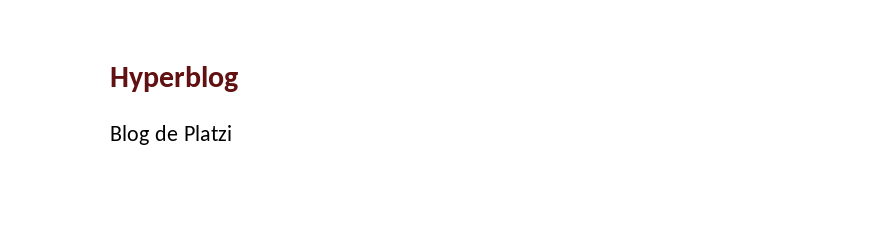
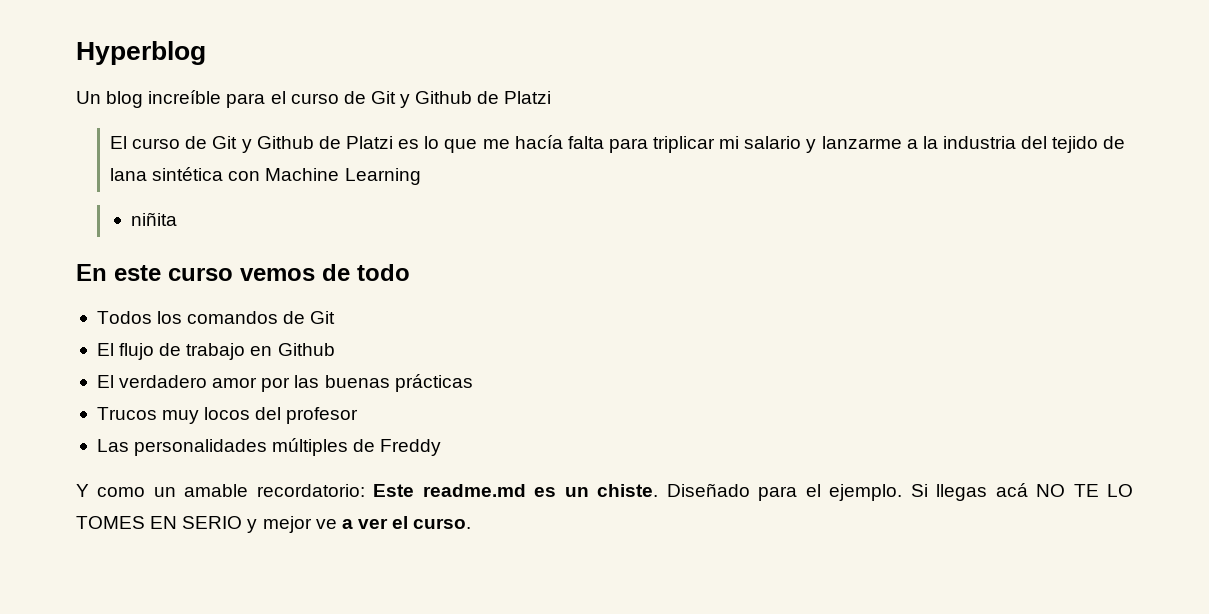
- Blog de Platzi
+ Un blog increíble para el curso de Git y Github de Platzi
+ El curso de Git y Github de Platzi es lo que me hacía falta para triplicar mi salario y lanzarme a la industria del tejido de lana sintética con Machine Learning
+ niñita
+ En este curso vemos de todo
+ Todos los comandos de Git
+ El flujo de trabajo en Github
+ El verdadero amor por las buenas prácticas
+ Trucos muy locos del profesor
+ Las personalidades múltiples de Freddy
+ Y como un amable recordatorio: Este readme.md es un chiste. Diseñado para el ejemplo. Si llegas acá NO TE LO TOMES EN SERIO y mejor ve a ver el curso.

